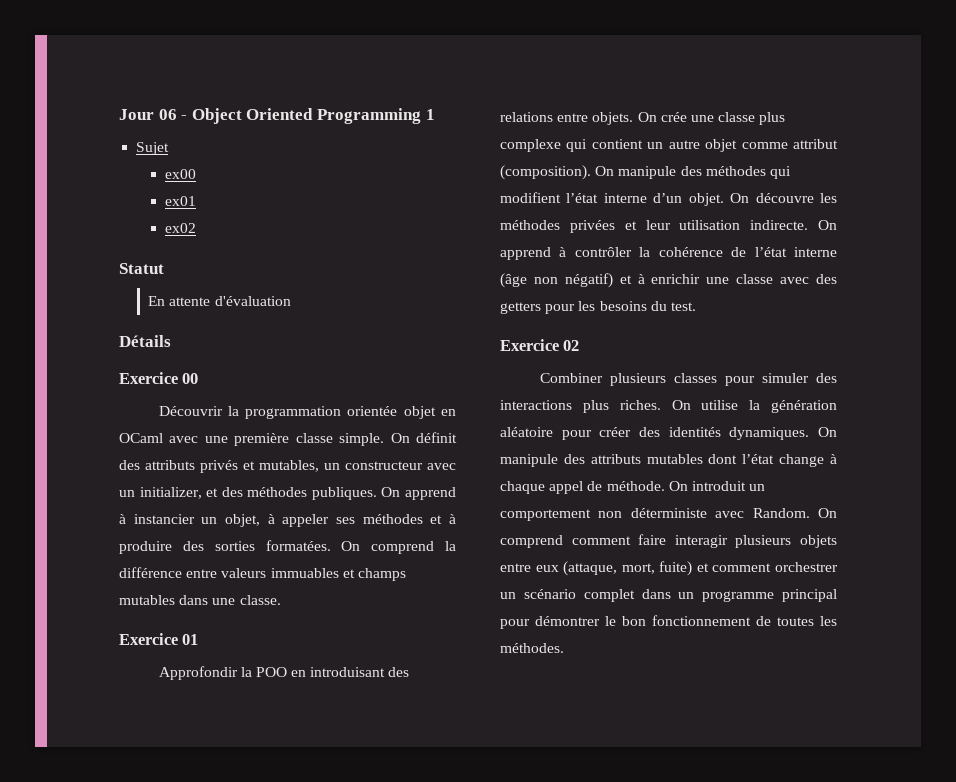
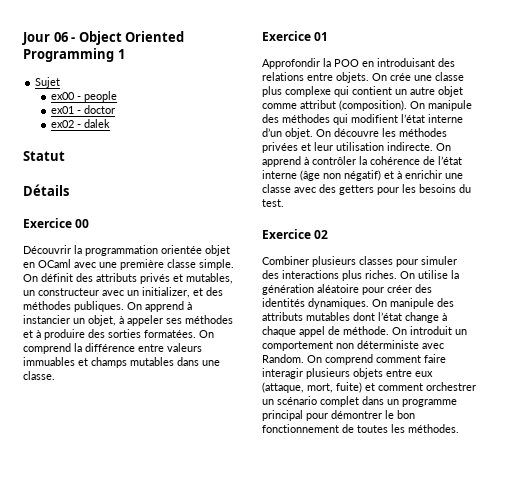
- ex00
+ ex00 - people
- ex01
+ ex01 - doctor
- ex02
+ ex02 - dalek
- En attente d'évaluation

